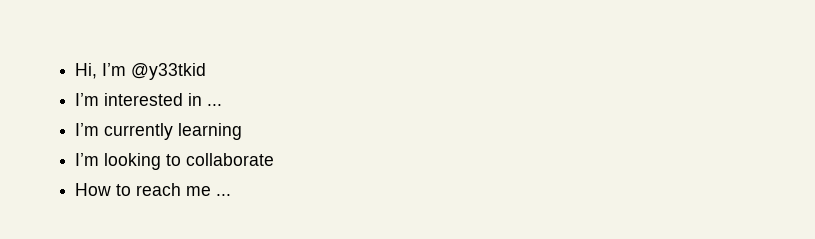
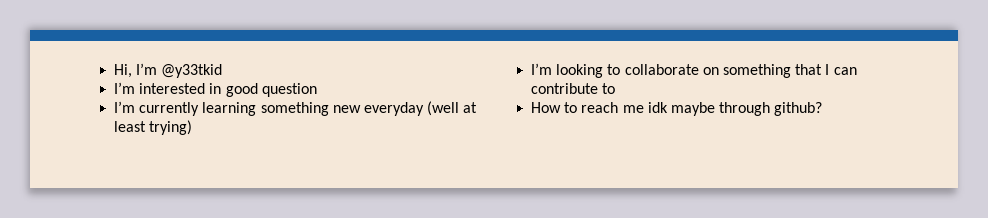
- I’m interested in ...
+ I’m interested in good question
- I’m currently learning
- I’m looking to collaborate
+ I’m currently learning something new everyday (well at least trying)
+ I’m looking to collaborate on something that I can contribute to
- How to reach me ...
+ How to reach me idk maybe through github?

